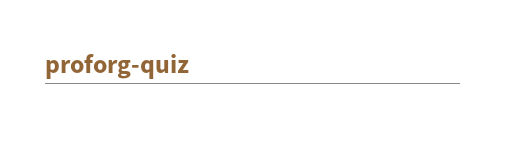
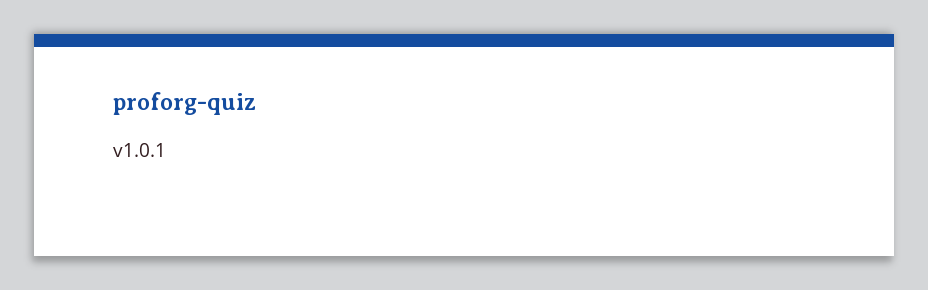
+ v1.0.1

